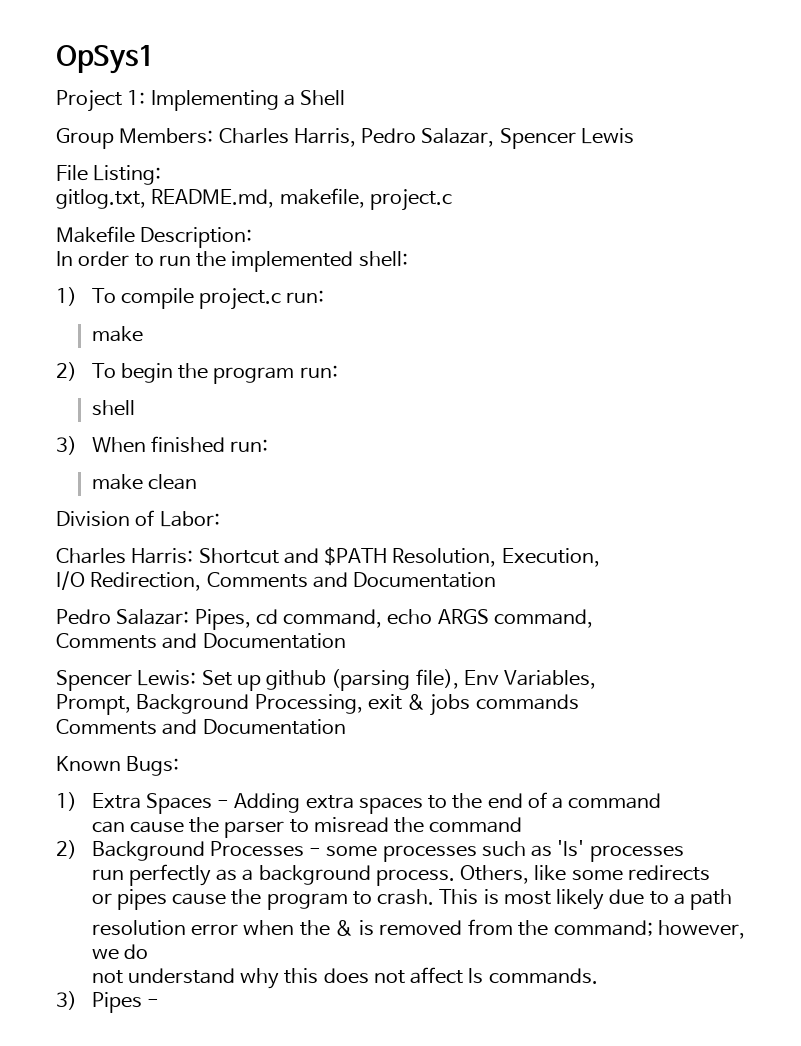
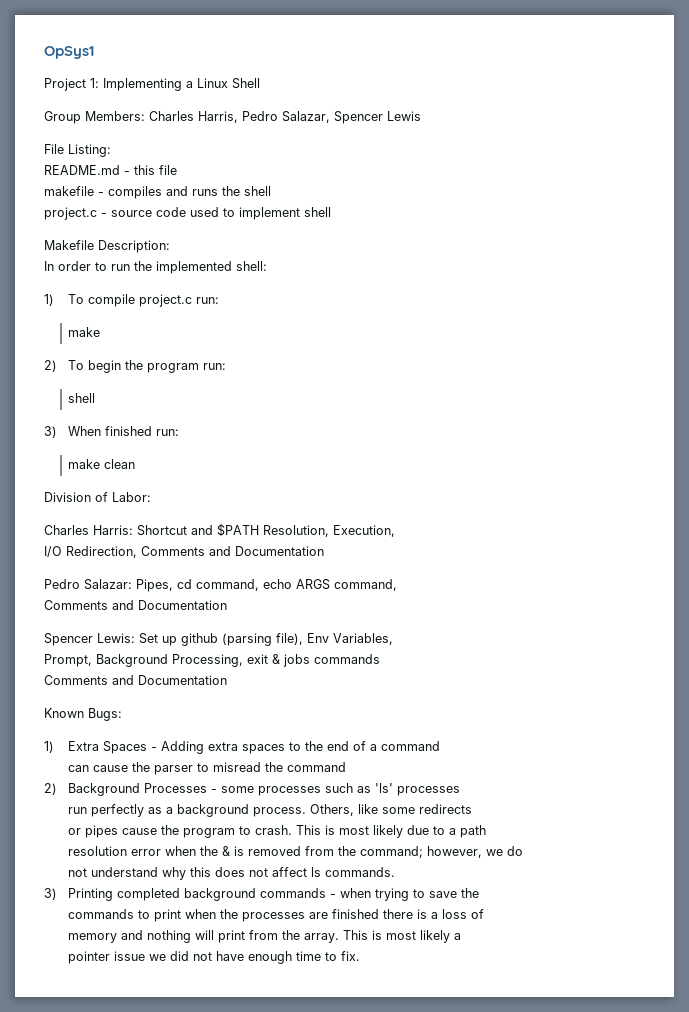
- Project 1: Implementing a Shell
+ Project 1: Implementing a Linux Shell
- gitlog.txt, README.md, makefile, project.c
+ README.md - this file
+ makefile - compiles and runs the shell
+ project.c - source code used to implement shell
- 3) Pipes -
+ 3) Printing completed background commands - when trying to save the
+ commands to print when the processes are finished there is a loss of
+ memory and nothing will print from the array. This is most likely a
+ pointer issue we did not have enough time to fix.

